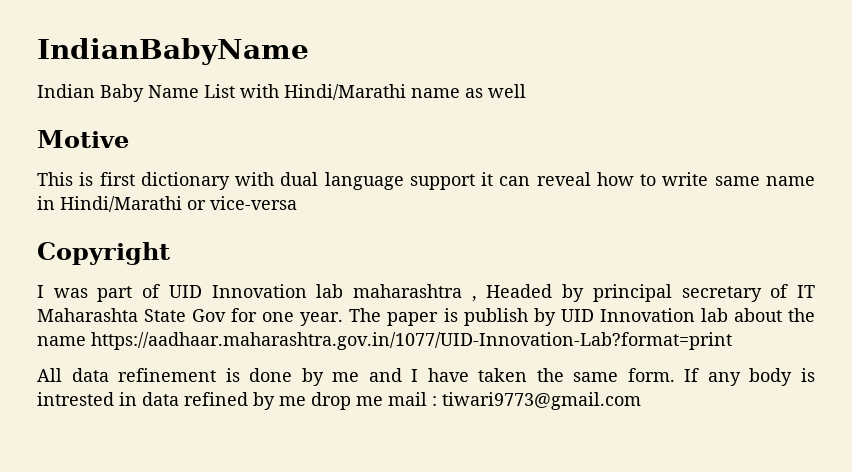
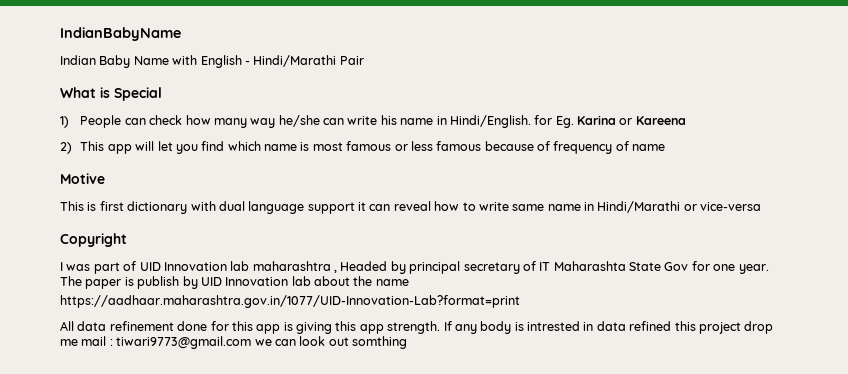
- Indian Baby Name List with Hindi/Marathi name as well
+ Indian Baby Name with English - Hindi/Marathi Pair
+ What is Special
+ 1) People can check how many way he/she can write his name in Hindi/English. for Eg. Karina or Kareena
+ 2) This app will let you find which name is most famous or less famous because of frequency of name
- The paper is publish by UID Innovation lab about the name https://aadhaar.maharashtra.gov.in/1077/UID-Innovation-Lab?format=print
+ The paper is publish by UID Innovation lab about the name
+ https://aadhaar.maharashtra.gov.in/1077/UID-Innovation-Lab?format=print
- All data refinement is done by me and I have taken the same form.
+ All data refinement done for this app is giving this app strength.
- If any body is intrested in data refined by me drop me mail : tiwari9773@gmail.com
+ If any body is intrested in data refined this project drop me mail : tiwari9773@gmail.com we can look out somthing

